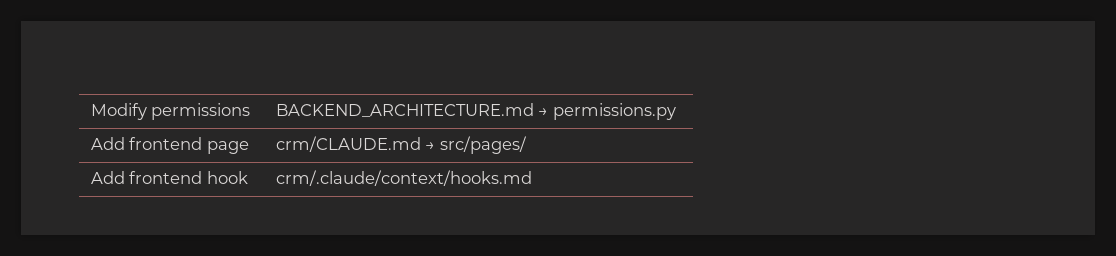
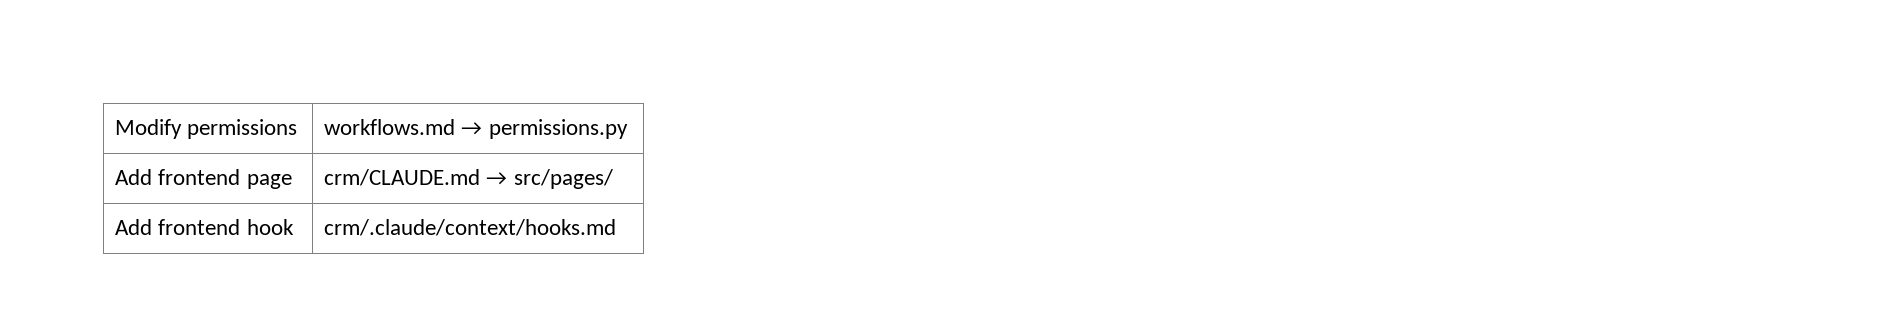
- Modify permissions | BACKEND_ARCHITECTURE.md → permissions.py
+ Modify permissions | workflows.md → permissions.py

